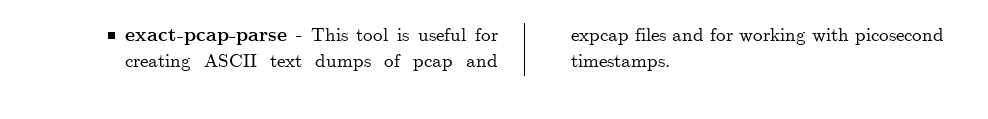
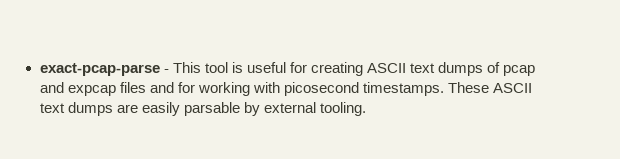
+ These ASCII text dumps are easily parsable by external tooling.

